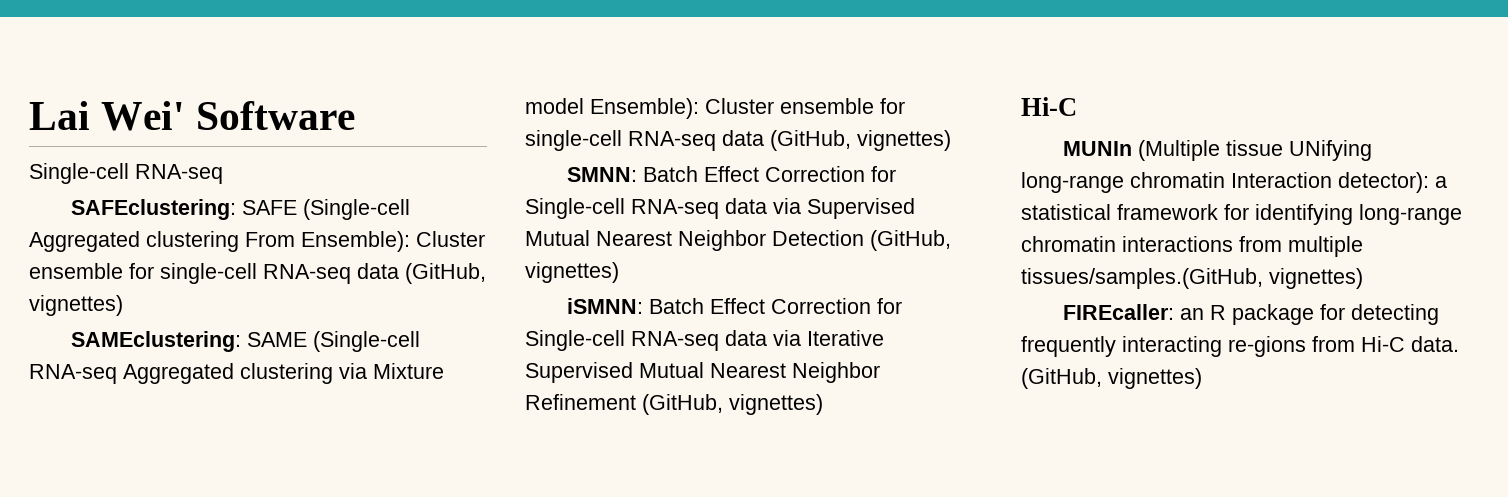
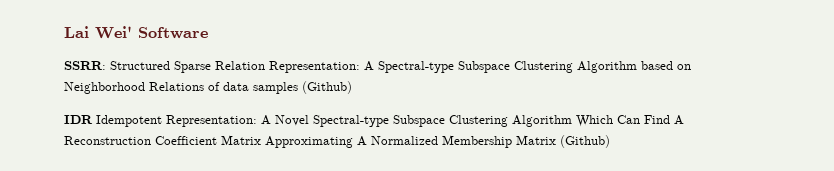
  Lai Wei' Software
- Single-cell RNA-seq
- SAFEclustering: SAFE (Single-cell Aggregated clustering From Ensemble): Cluster ensemble for single-cell RNA-seq data (GitHub, vignettes)
- SAMEclustering: SAME (Single-cell RNA-seq Aggregated clustering via Mixture model Ensemble): Cluster ensemble for single-cell RNA-seq data (GitHub, vignettes)
- SMNN: Batch Effect Correction for Single-cell RNA-seq data via Supervised Mutual Nearest Neighbor Detection (GitHub, vignettes)
- iSMNN: Batch Effect Correction for Single-cell RNA-seq data via Iterative Supervised Mutual Nearest Neighbor Refinement (GitHub, vignettes)
- Hi-C
- MUNIn (Multiple tissue UNifying long-range chromatin Interaction detector): a statistical framework for identifying long-range chromatin interactions from multiple tissues/samples.(GitHub, vignettes)
- FIREcaller: an R package for detecting frequently interacting re-gions from Hi-C data. (GitHub, vignettes)
+ SSRR: Structured Sparse Relation Representation: A Spectral-type Subspace Clustering Algorithm based on Neighborhood Relations of data samples (Github)
+ IDR Idempotent Representation: A Novel Spectral-type Subspace Clustering Algorithm Which Can Find A Reconstruction Coefficient Matrix Approximating A Normalized Membership Matrix (Github)

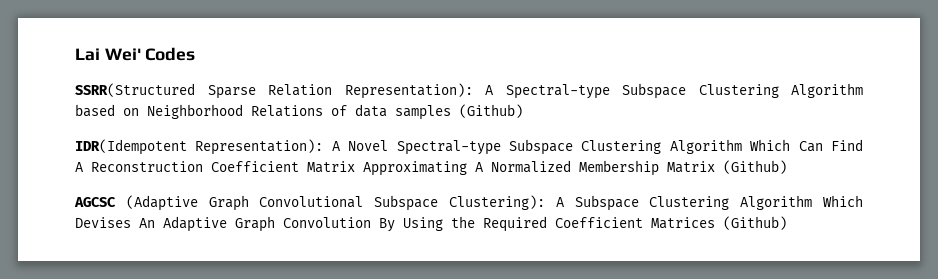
- Lai Wei' Software
- SSRR: Structured Sparse Relation Representation: A Spectral-type Subspace Clustering Algorithm based on Neighborhood Relations of data samples (Github)
+ Lai Wei' Codes
+ SSRR(Structured Sparse Relation Representation): A Spectral-type Subspace Clustering Algorithm based on Neighborhood Relations of data samples (Github)
- IDR Idempotent Representation: A Novel Spectral-type Subspace Clustering Algorithm Which Can Find A Reconstruction Coefficient Matrix Approximating A Normalized Membership Matrix (Github)
+ IDR(Idempotent Representation): A Novel Spectral-type Subspace Clustering Algorithm Which Can Find A Reconstruction Coefficient Matrix Approximating A Normalized Membership Matrix (Github)
+ AGCSC (Adaptive Graph Convolutional Subspace Clustering): A Subspace Clustering Algorithm Which Devises An Adaptive Graph Convolution By Using the Required Coefficient Matrices (Github)

